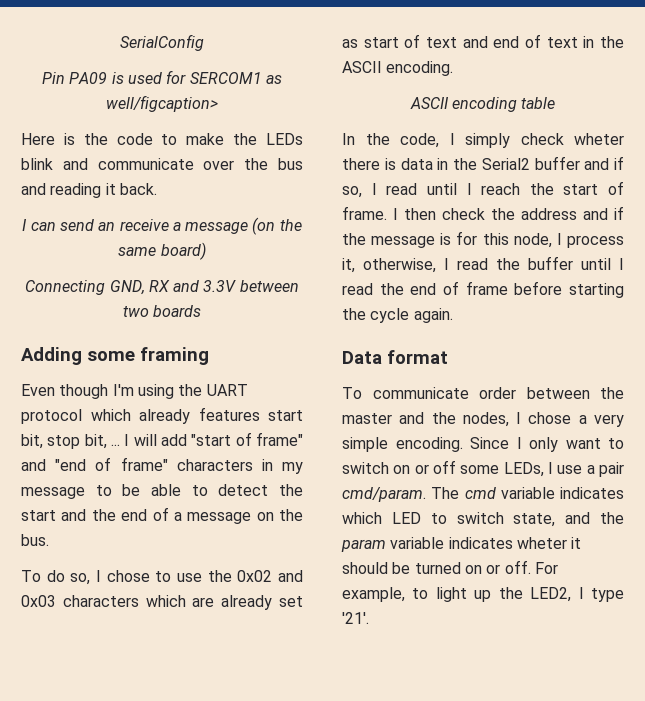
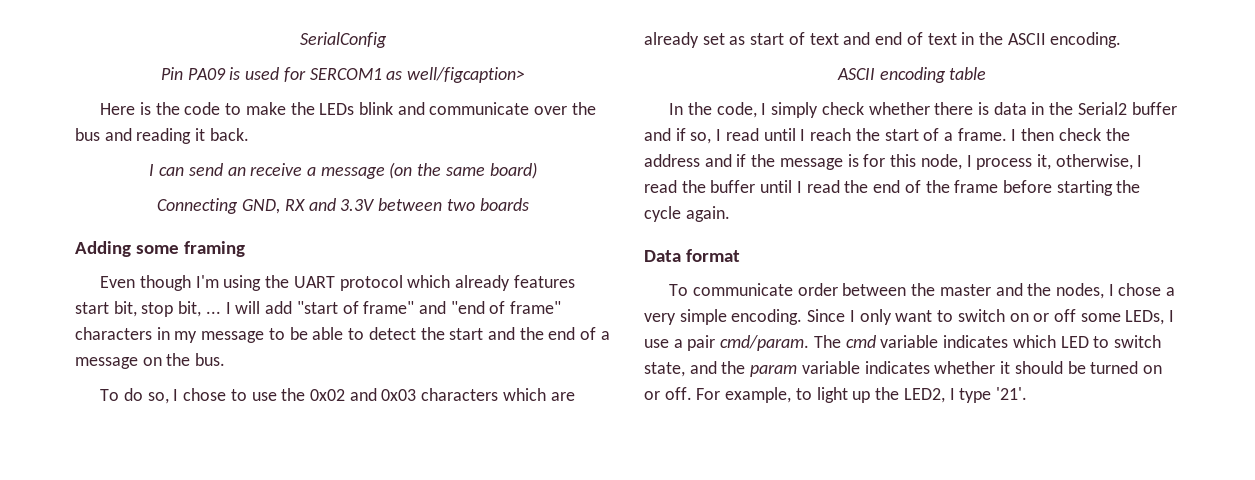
- In the code, I simply check wheter there is data in the Serial2 buffer and if so, I read until I reach the start of frame.
+ In the code, I simply check whether there is data in the Serial2 buffer and if so, I read until I reach the start of a frame.
- I then check the address and if the message is for this node, I process it, otherwise, I read the buffer until I read the end of frame before starting the cycle again.
+ I then check the address and if the message is for this node, I process it, otherwise, I read the buffer until I read the end of the frame before starting the cycle again.
- The cmd variable indicates which LED to switch state, and the param variable indicates wheter it should be turned on or off.
+ The cmd variable indicates which LED to switch state, and the param variable indicates whether it should be turned on or off.

